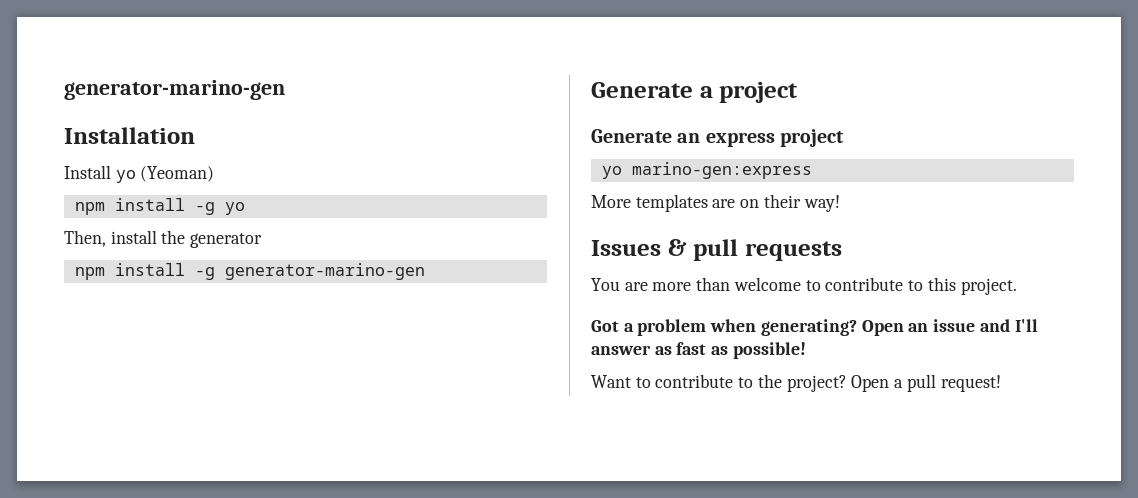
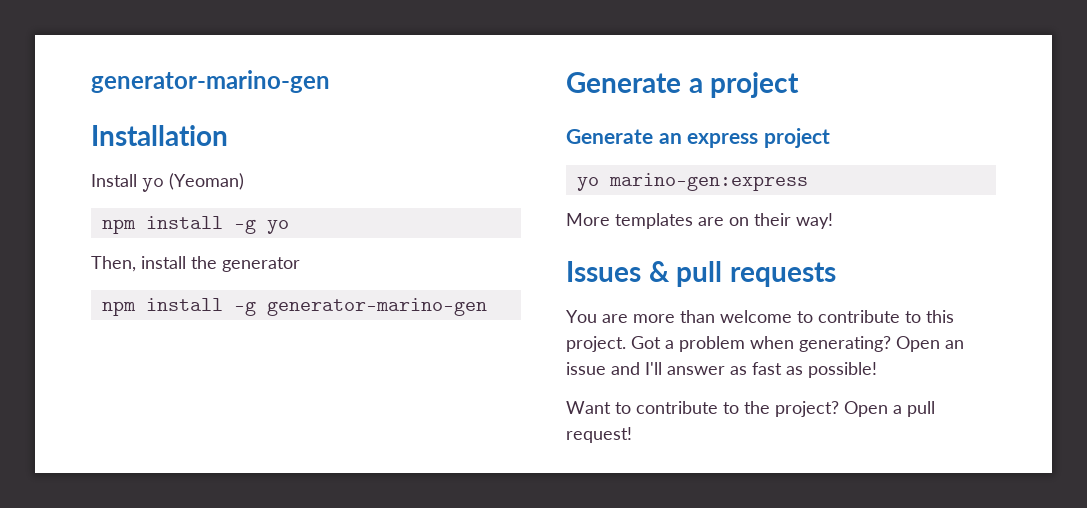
- You are more than welcome to contribute to this project.
- Got a problem when generating?
+ You are more than welcome to contribute to this project. Got a problem when generating?

